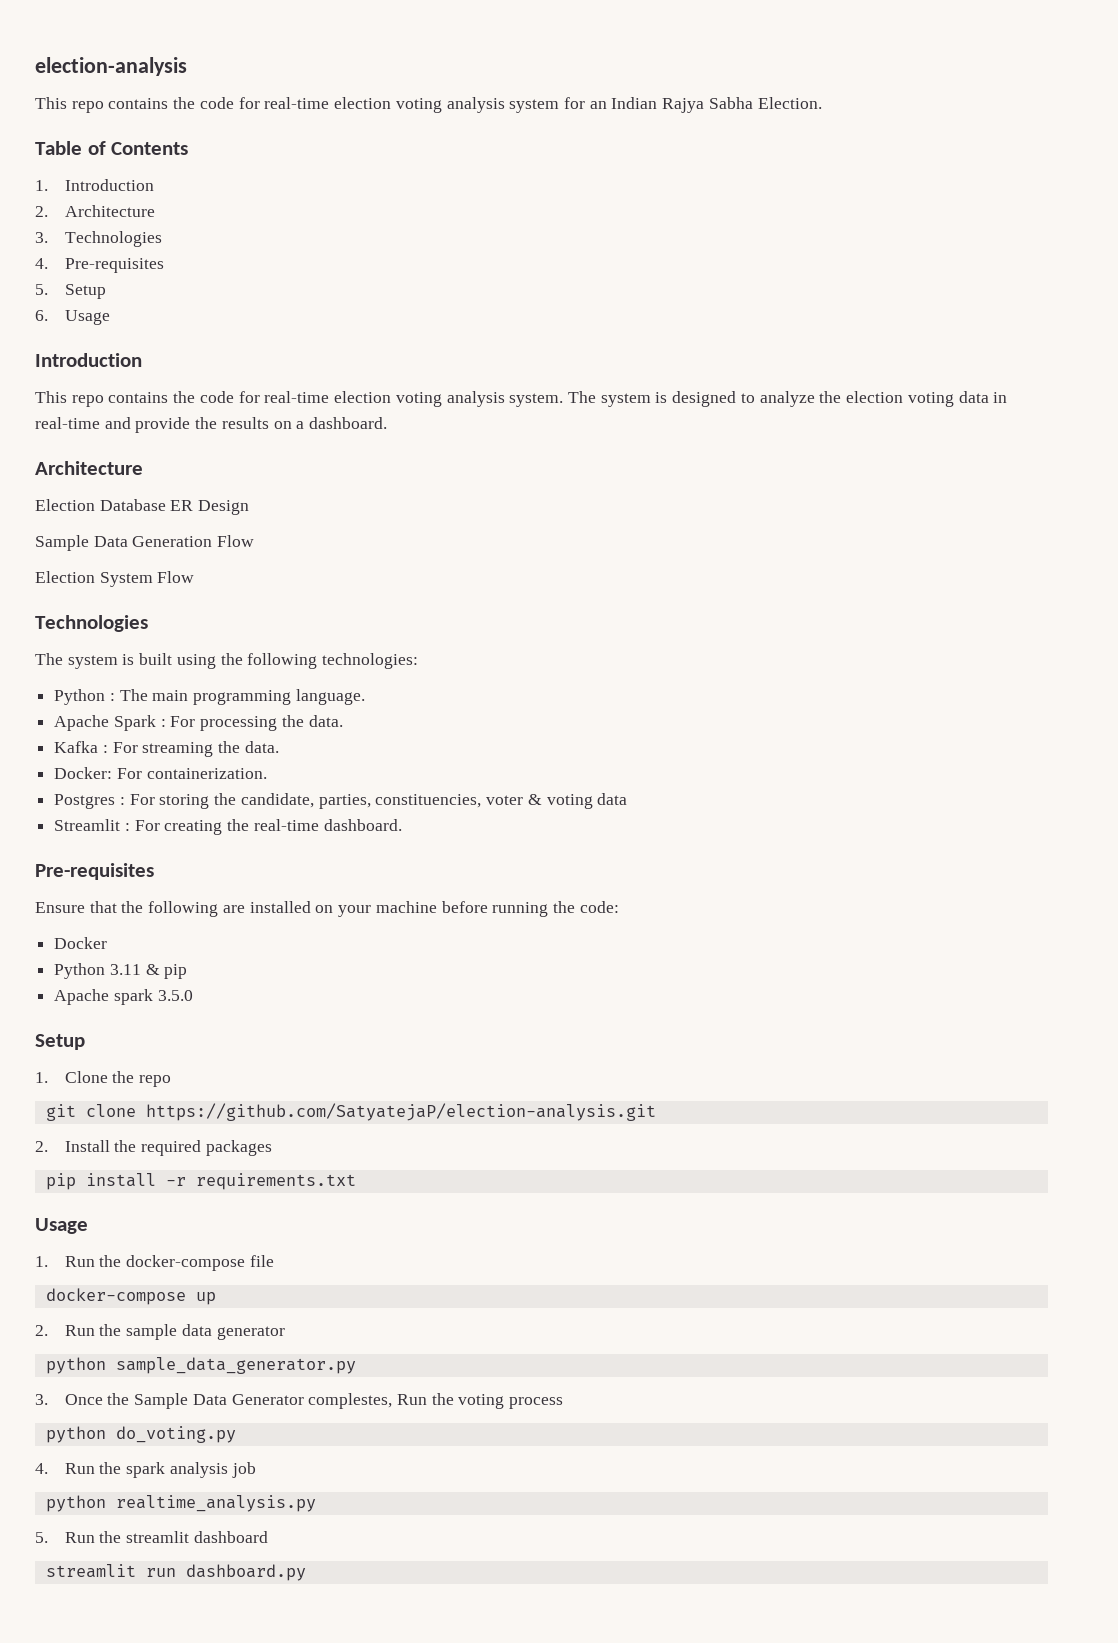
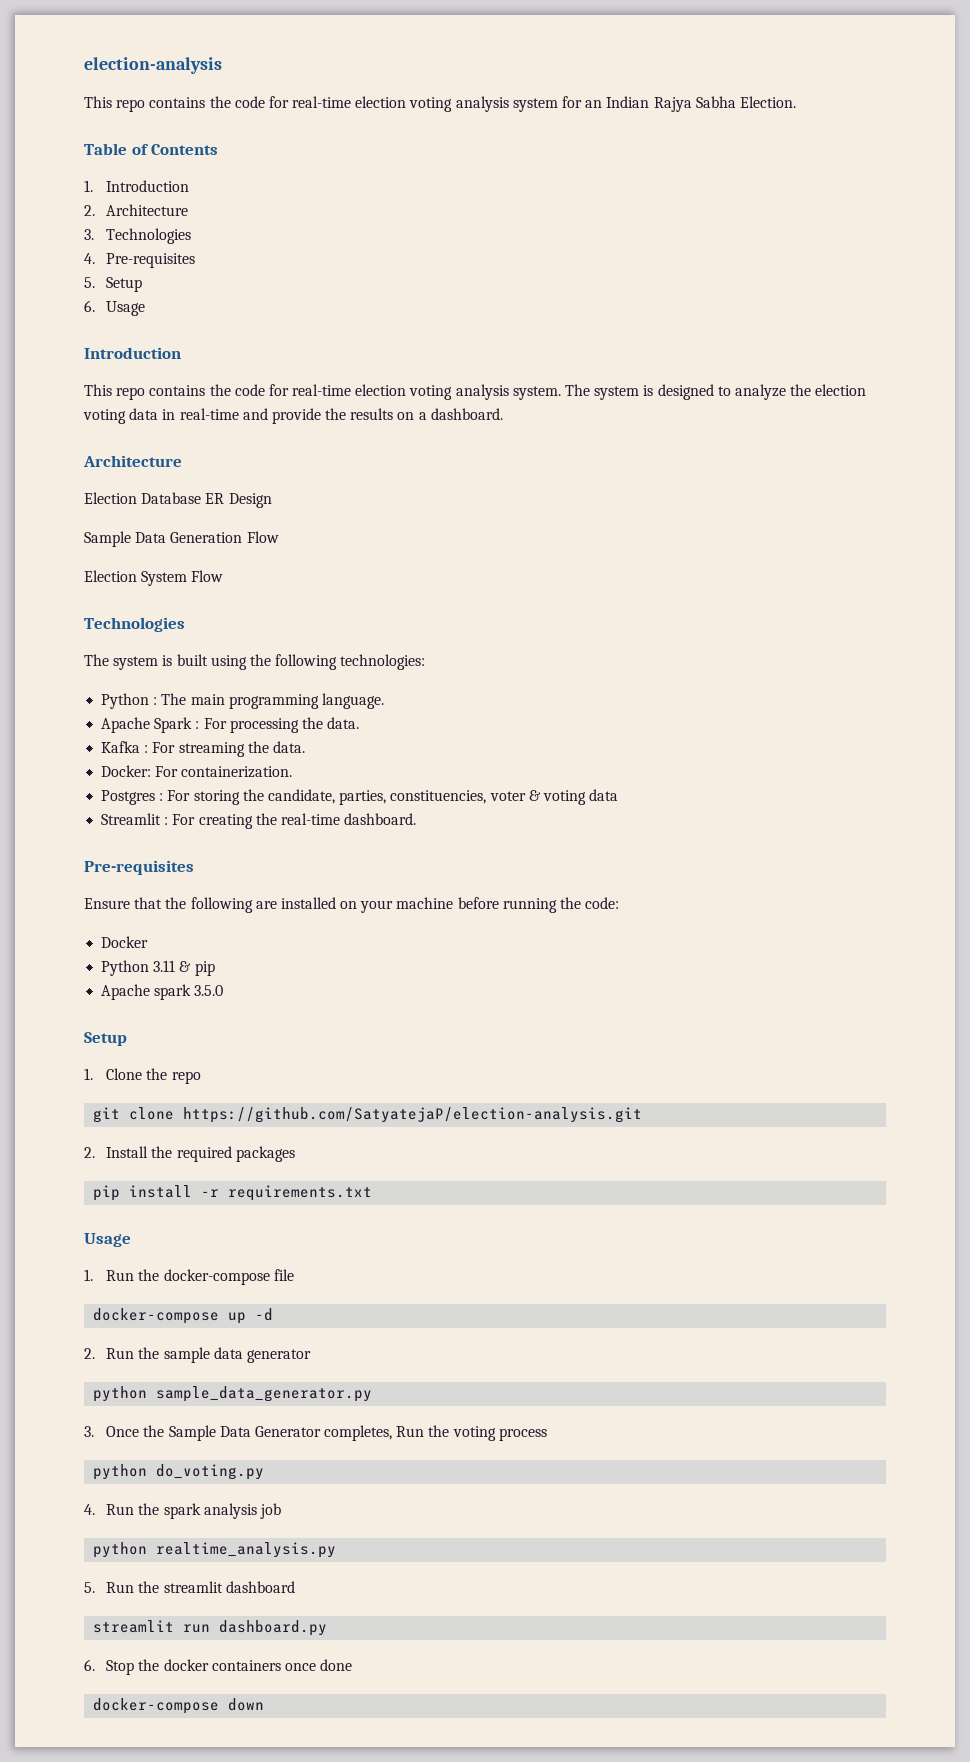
- docker-compose up
+ docker-compose up -d
- 3. Once the Sample Data Generator complestes, Run the voting process
+ 3. Once the Sample Data Generator completes, Run the voting process
+ 6. Stop the docker containers once done
+ docker-compose down

